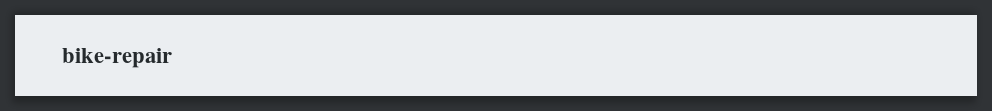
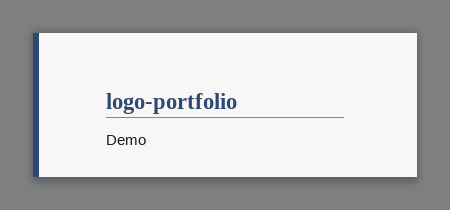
- bike-repair
+ logo-portfolio
+ Demo

